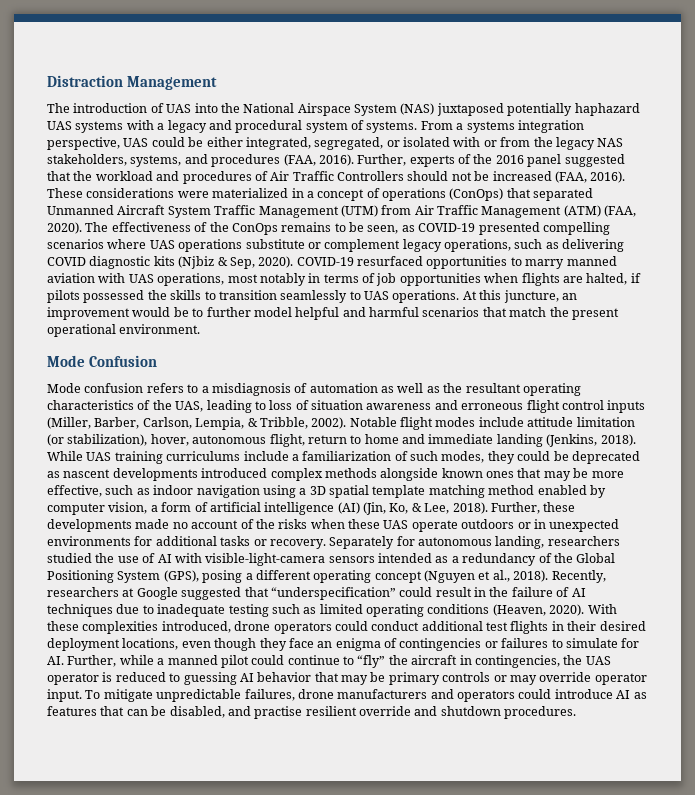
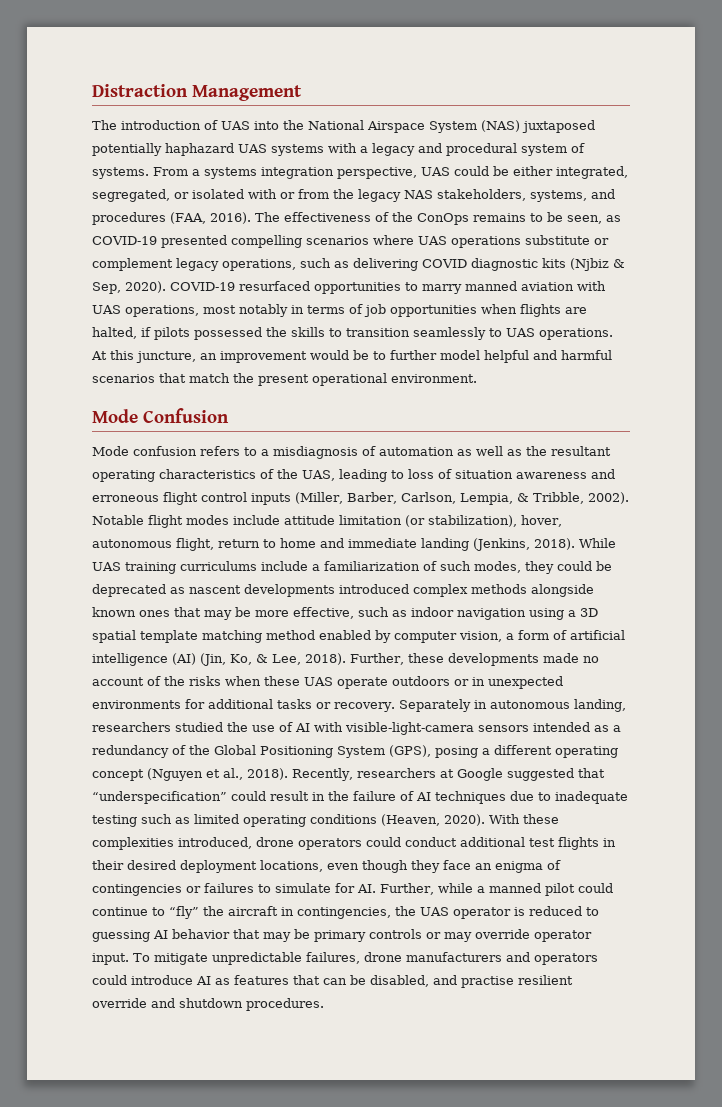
- Further, experts of the 2016 panel suggested that the workload and procedures of Air Traffic Controllers should not be increased (FAA, 2016). These considerations were materialized in a concept of operations (ConOps) that separated Unmanned Aircraft System Traffic Management (UTM) from Air Traffic Management (ATM) (FAA, 2020).
- Separately for autonomous landing, researchers studied the use of AI with visible-light-camera sensors intended as a redundancy of the Global Positioning System (GPS), posing a different operating concept (Nguyen et al., 2018).
+ Separately in autonomous landing, researchers studied the use of AI with visible-light-camera sensors intended as a redundancy of the Global Positioning System (GPS), posing a different operating concept (Nguyen et al., 2018).

